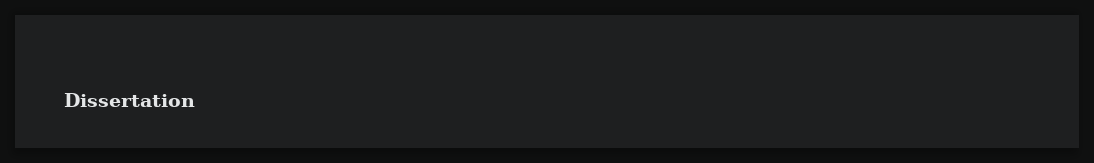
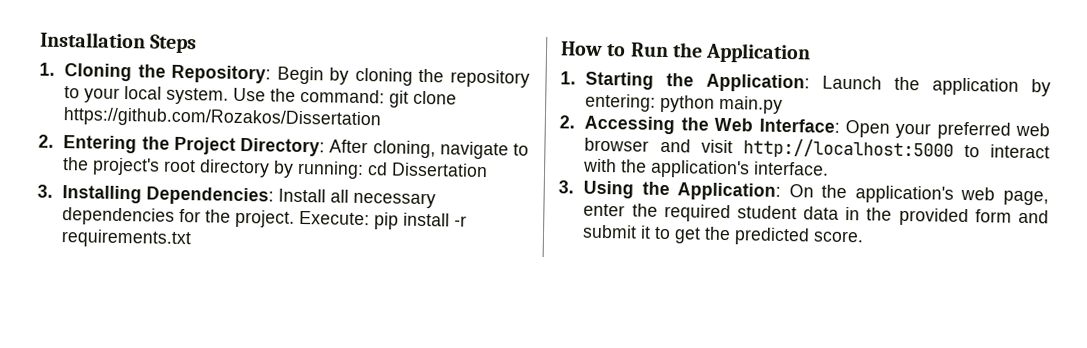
- Dissertation
+ Installation Steps
+ 1. Cloning the Repository: Begin by cloning the repository to your local system. Use the command: git clone https://github.com/Rozakos/Dissertation
+ 2. Entering the Project Directory: After cloning, navigate to the project's root directory by running: cd Dissertation
+ 3. Installing Dependencies: Install all necessary dependencies for the project. Execute: pip install -r requirements.txt
+ How to Run the Application
+ 1. Starting the Application: Launch the application by entering: python main.py
+ 2. Accessing the Web Interface: Open your preferred web browser and visit http://localhost:5000 to interact with the application's interface.
+ 3. Using the Application: On the application's web page, enter the required student data in the provided form and submit it to get the predicted score.

